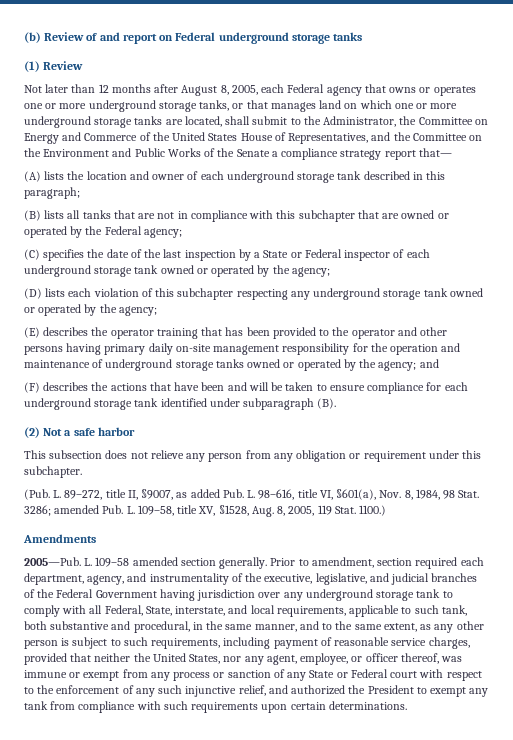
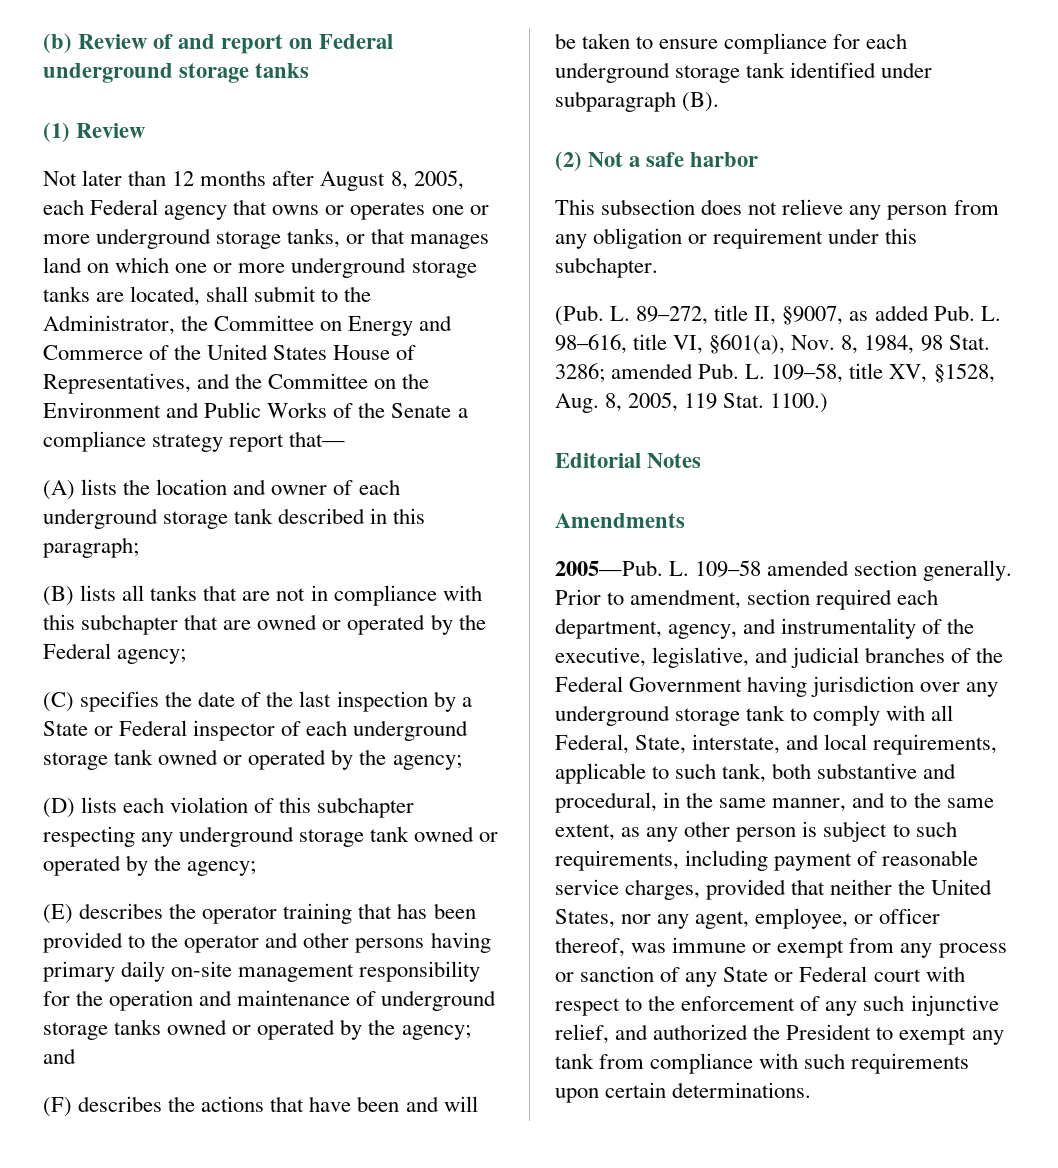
+ Editorial Notes

